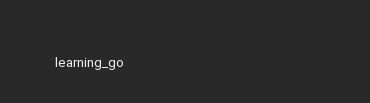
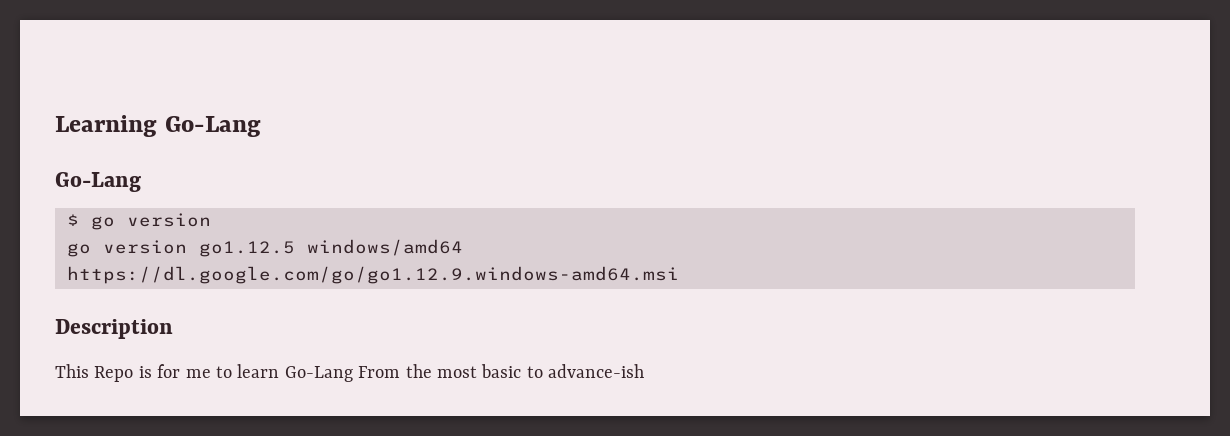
- learning_go
+ Learning Go-Lang
+ Go-Lang
+ $ go version
+ go version go1.12.5 windows/amd64
+ https://dl.google.com/go/go1.12.9.windows-amd64.msi
+ Description
+ This Repo is for me to learn Go-Lang From the most basic to advance-ish

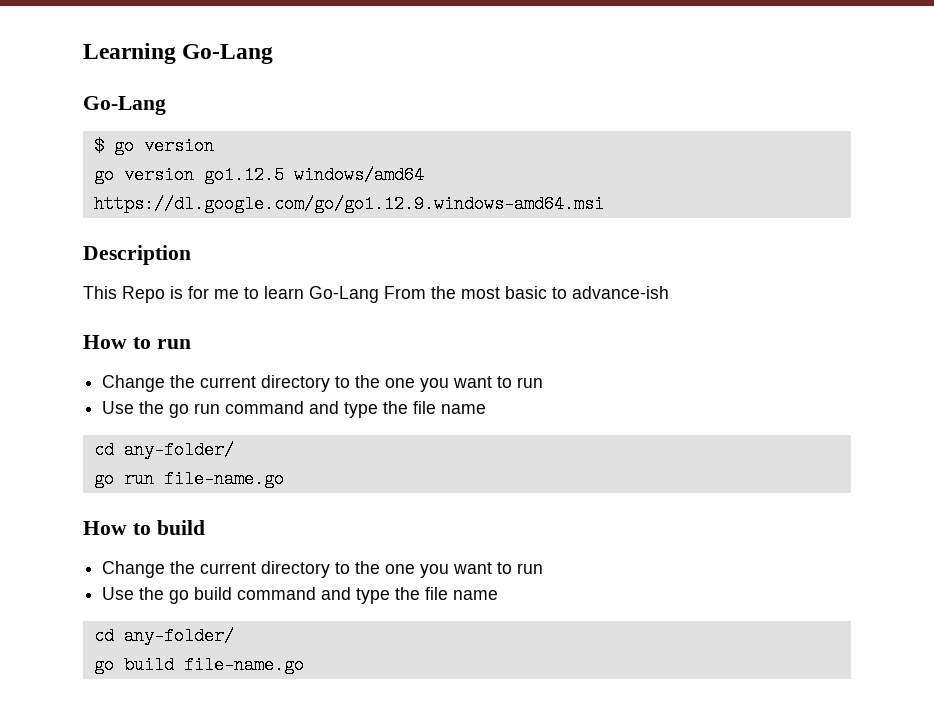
+ How to run
+ Change the current directory to the one you want to run
+ Use the go run command and type the file name
+ cd any-folder/
+ go run file-name.go
+ How to build
+ Change the current directory to the one you want to run
+ Use the go build command and type the file name
+ cd any-folder/
+ go build file-name.go

